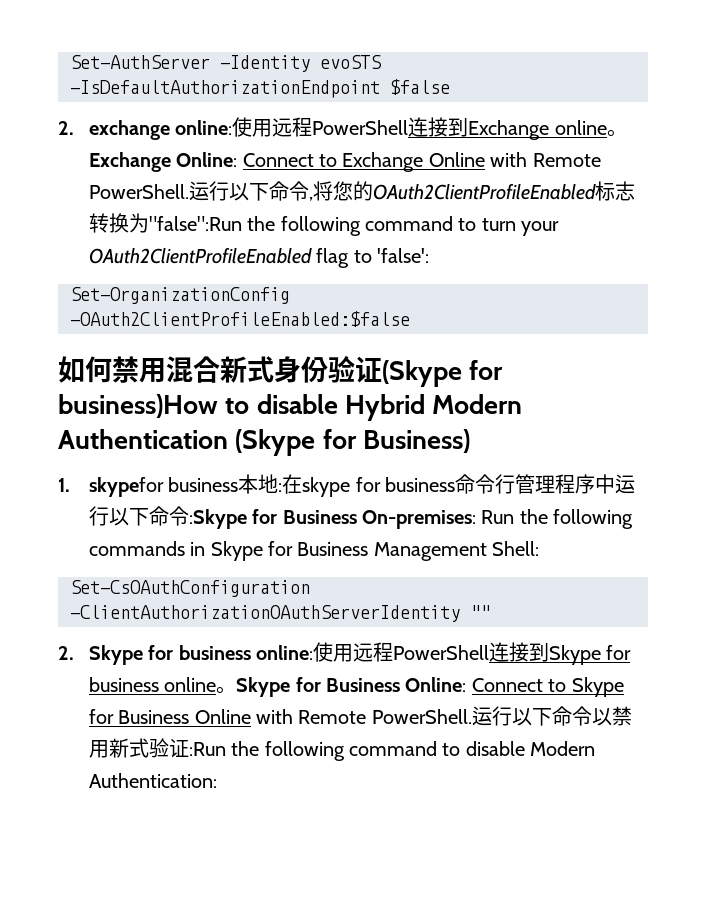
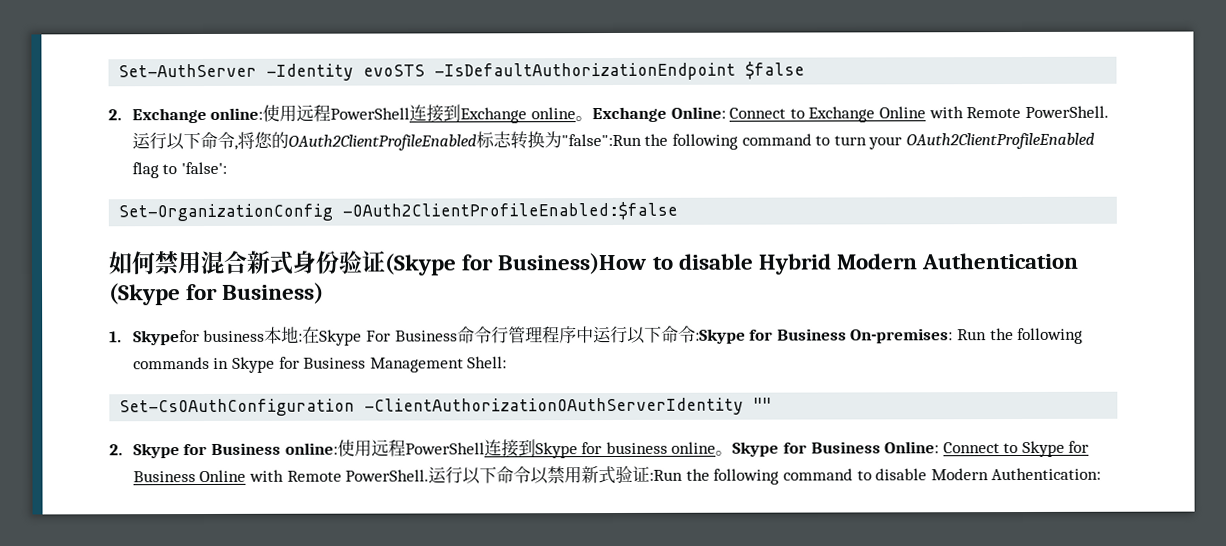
- 2. exchange online:使用远程PowerShell连接到Exchange online。
+ 2. Exchange online:使用远程PowerShell连接到Exchange online。
- 如何禁用混合新式身份验证(Skype for business)How to disable Hybrid Modern Authentication (Skype for Business)
+ 如何禁用混合新式身份验证(Skype for Business)How to disable Hybrid Modern Authentication (Skype for Business)
- 1. skypefor business本地:在skype for business命令行管理程序中运行以下命令:Skype for Business On-premises: Run the following commands in Skype for Business Management Shell:
+ 1. Skypefor business本地:在Skype For Business命令行管理程序中运行以下命令:Skype for Business On-premises: Run the following commands in Skype for Business Management Shell:
- 2. Skype for business online:使用远程PowerShell连接到Skype for business online。
+ 2. Skype for Business online:使用远程PowerShell连接到Skype for business online。

